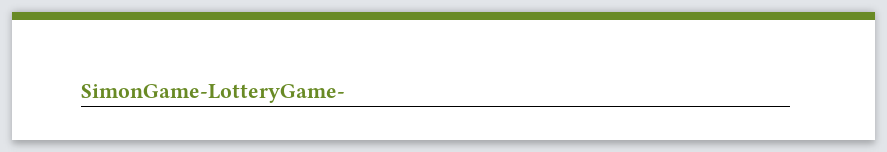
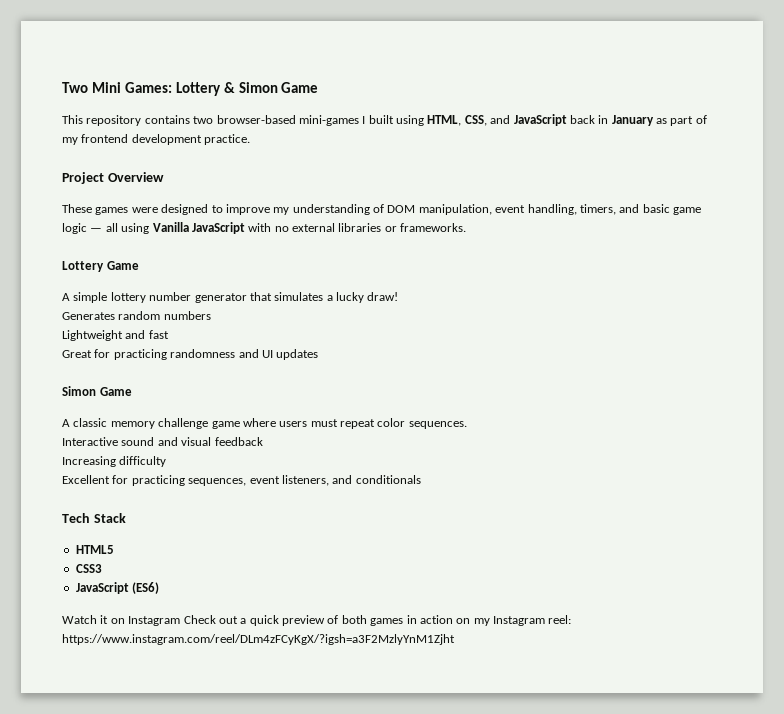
- SimonGame-LotteryGame-
+ Two Mini Games: Lottery & Simon Game
+ This repository contains two browser-based mini-games I built using HTML, CSS, and JavaScript back in January as part of my frontend development practice.
+ Project Overview
+ These games were designed to improve my understanding of DOM manipulation, event handling, timers, and basic game logic — all using Vanilla JavaScript with no external libraries or frameworks.
+ Lottery Game
+ A simple lottery number generator that simulates a lucky draw!
+ Generates random numbers
+ Lightweight and fast
+ Great for practicing randomness and UI updates
+ Simon Game
+ A classic memory challenge game where users must repeat color sequences.
+ Interactive sound and visual feedback
+ Increasing difficulty
+ Excellent for practicing sequences, event listeners, and conditionals
+ Tech Stack
+ HTML5
+ CSS3
+ JavaScript (ES6)
+ Watch it on Instagram Check out a quick preview of both games in action on my Instagram reel: https://www.instagram.com/reel/DLm4zFCyKgX/?igsh=a3F2MzlyYnM1Zjht

